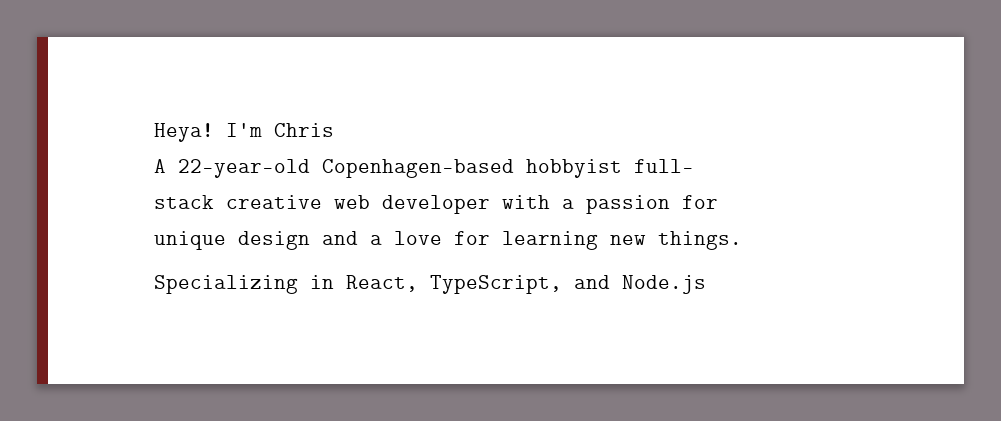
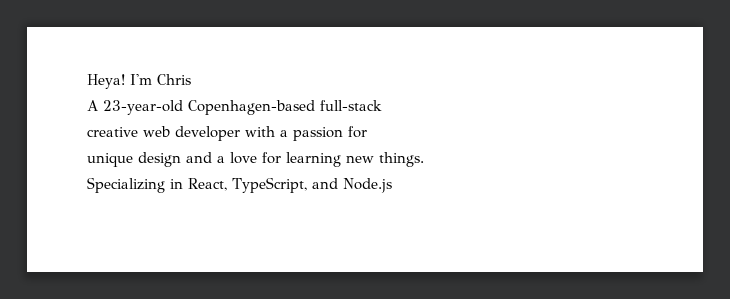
- A 22-year-old Copenhagen-based hobbyist full-
- stack creative web developer with a passion for
+ A 23-year-old Copenhagen-based full-stack
+ creative web developer with a passion for

